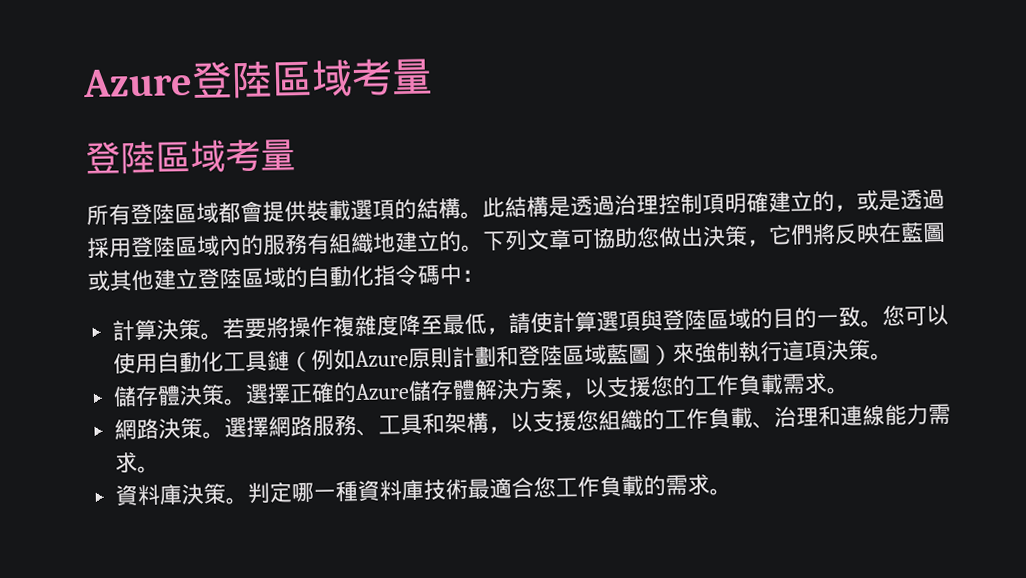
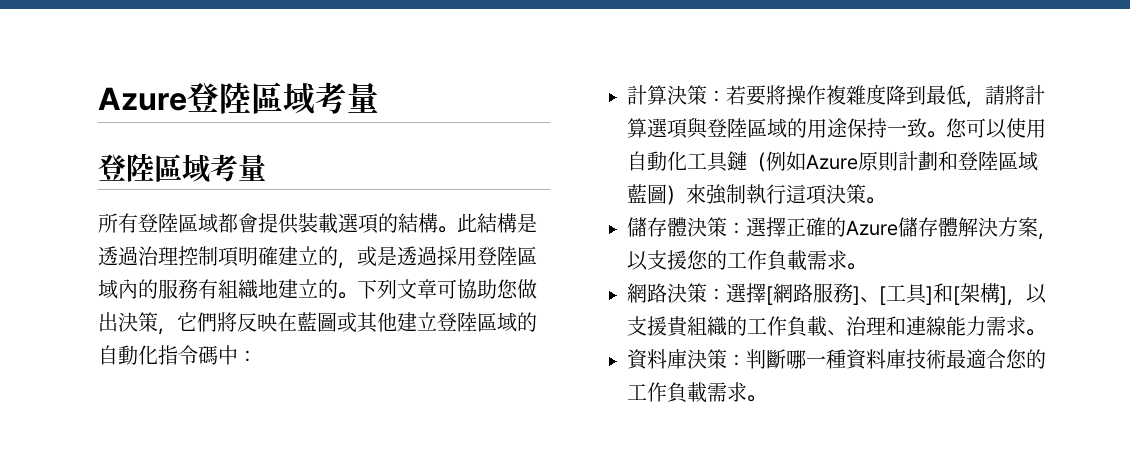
- 計算決策。若要將操作複雜度降至最低，請使計算選項與登陸區域的目的一致。
+ 計算決策：若要將操作複雜度降到最低，請將計算選項與登陸區域的用途保持一致。
- 儲存體決策。選擇正確的Azure儲存體解決方案，以支援您的工作負載需求。
+ 儲存體決策：選擇正確的Azure儲存體解決方案，以支援您的工作負載需求。
- 網路決策。選擇網路服務、工具和架構，以支援您組織的工作負載、治理和連線能力需求。
+ 網路決策：選擇[網路服務]、[工具]和[架構]，以支援貴組織的工作負載、治理和連線能力需求。
- 資料庫決策。判定哪一種資料庫技術最適合您工作負載的需求。
+ 資料庫決策：判斷哪一種資料庫技術最適合您的工作負載需求。

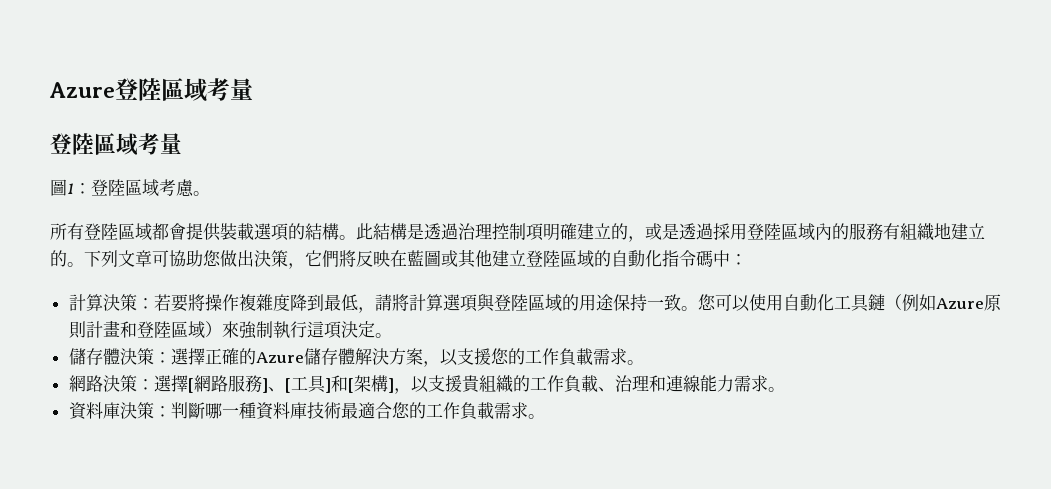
+ 圖1：登陸區域考慮。
- 您可以使用自動化工具鏈（例如Azure原則計劃和登陸區域藍圖）來強制執行這項決策。
+ 您可以使用自動化工具鏈（例如Azure原則計畫和登陸區域）來強制執行這項決定。

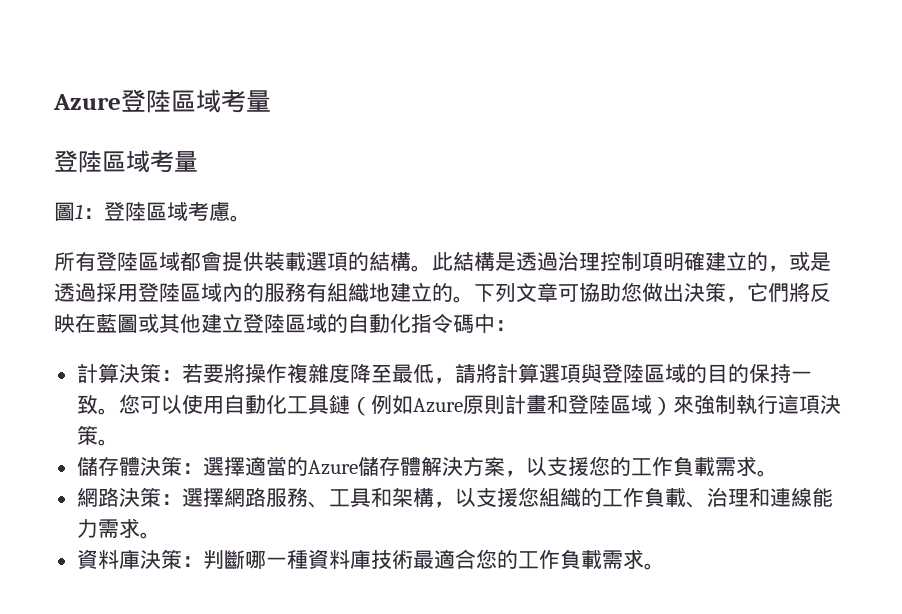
- 計算決策：若要將操作複雜度降到最低，請將計算選項與登陸區域的用途保持一致。
+ 計算決策：若要將操作複雜度降至最低，請將計算選項與登陸區域的目的保持一致。
- 您可以使用自動化工具鏈（例如Azure原則計畫和登陸區域）來強制執行這項決定。
+ 您可以使用自動化工具鏈（例如Azure原則計畫和登陸區域）來強制執行這項決策。
- 儲存體決策：選擇正確的Azure儲存體解決方案，以支援您的工作負載需求。
+ 儲存體決策：選擇適當的Azure儲存體解決方案，以支援您的工作負載需求。
- 網路決策：選擇[網路服務]、[工具]和[架構]，以支援貴組織的工作負載、治理和連線能力需求。
+ 網路決策：選擇網路服務、工具和架構，以支援您組織的工作負載、治理和連線能力需求。

